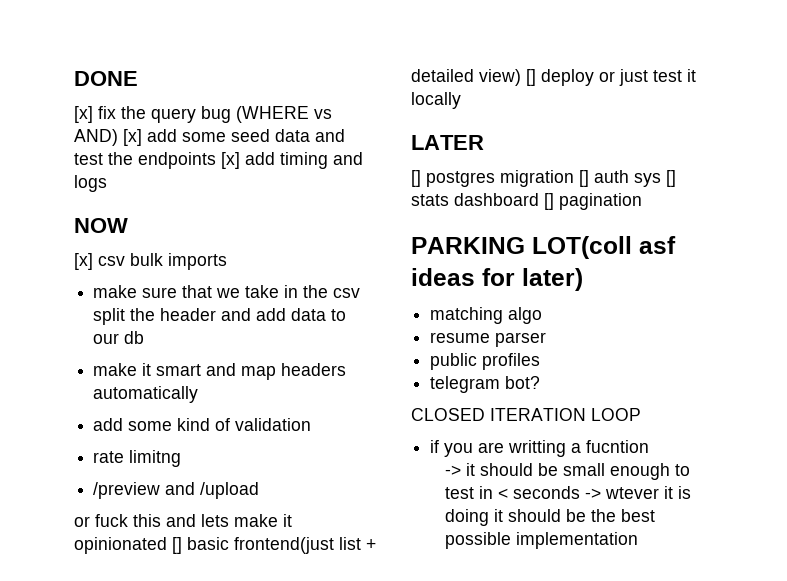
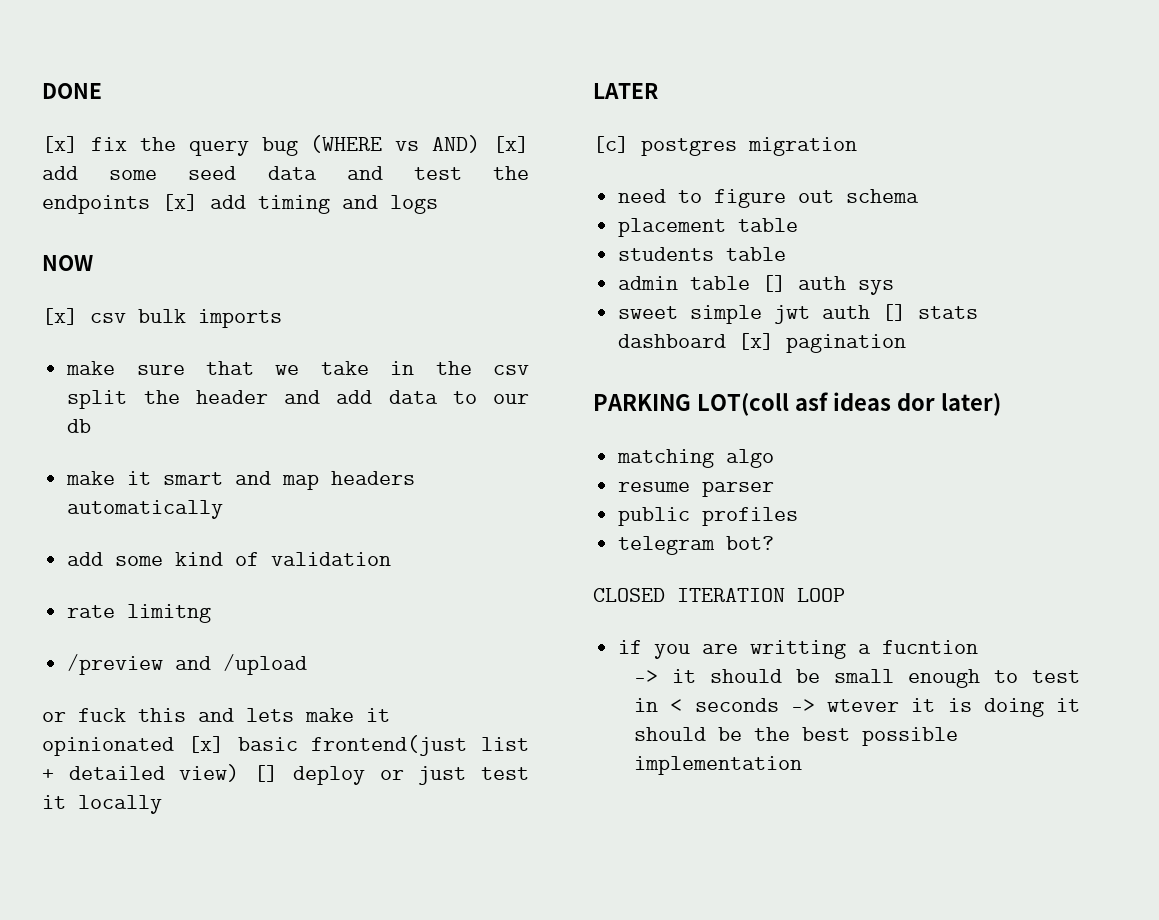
- or fuck this and lets make it opinionated [] basic frontend(just list + detailed view) [] deploy or just test it locally
+ or fuck this and lets make it opinionated [x] basic frontend(just list + detailed view) [] deploy or just test it locally
- [] postgres migration [] auth sys [] stats dashboard [] pagination
+ [c] postgres migration
+ need to figure out schema
+ placement table
+ students table
+ admin table [] auth sys
+ sweet simple jwt auth [] stats dashboard [x] pagination
- PARKING LOT(coll asf ideas for later)
+ PARKING LOT(coll asf ideas dor later)

